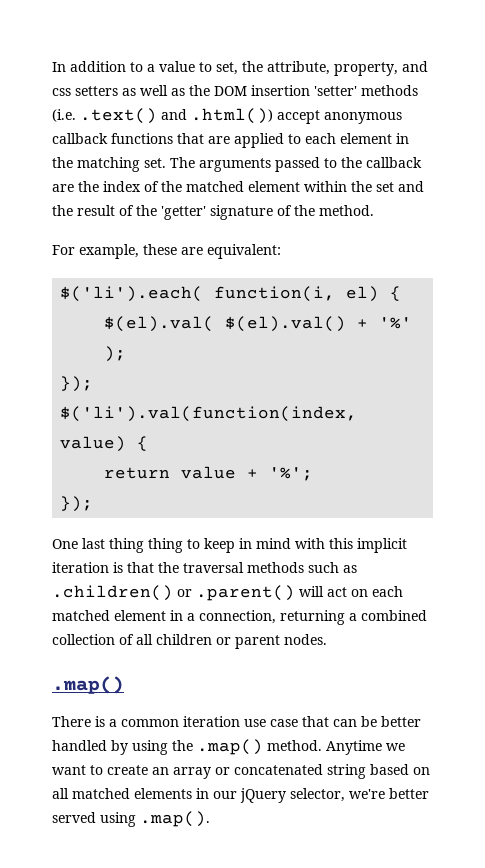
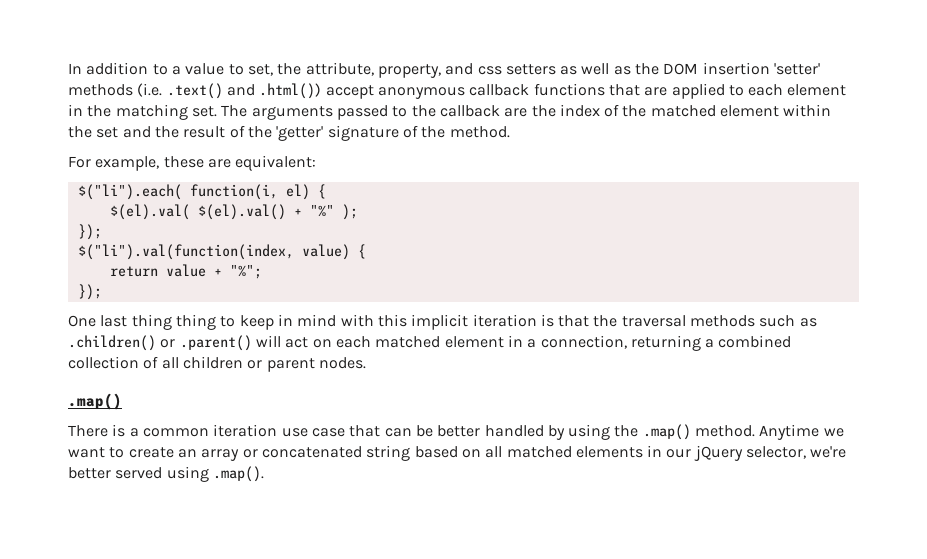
- $('li').each( function(i, el) {
+ $("li").each( function(i, el) {
- $(el).val( $(el).val() + '%' );
+ $(el).val( $(el).val() + "%" );
- $('li').val(function(index, value) {
+ $("li").val(function(index, value) {
- return value + '%';
+ return value + "%";

